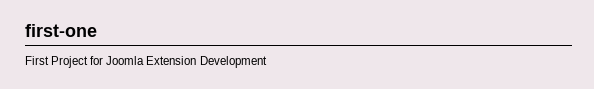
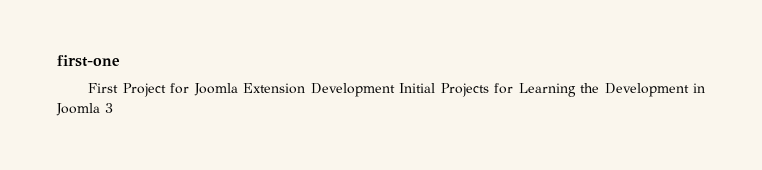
- First Project for Joomla Extension Development
+ First Project for Joomla Extension Development Initial Projects for Learning the Development in Joomla 3

